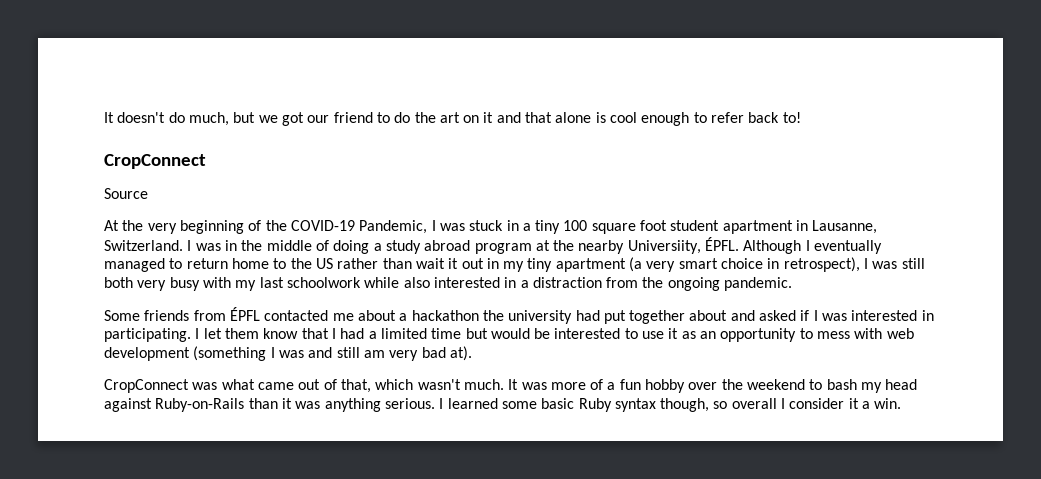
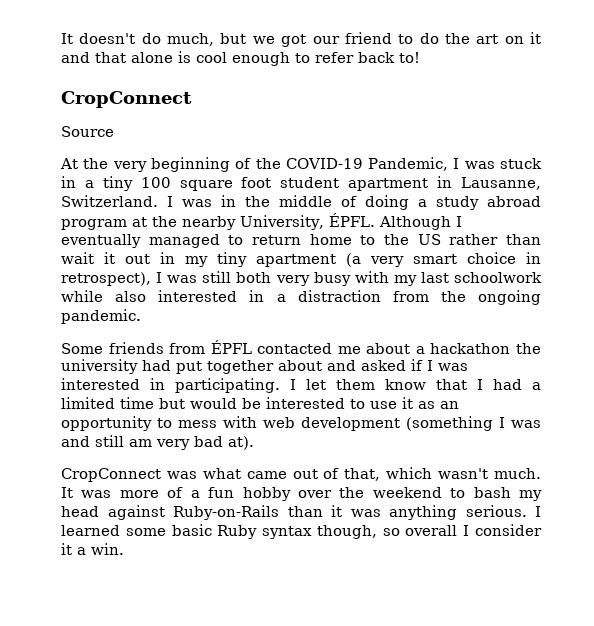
- I was in the middle of doing a study abroad program at the nearby Universiity, ÉPFL.
+ I was in the middle of doing a study abroad program at the nearby University, ÉPFL.

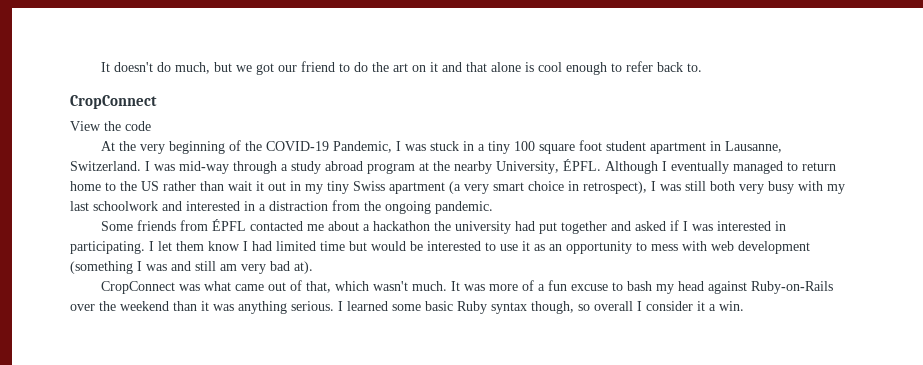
- It doesn't do much, but we got our friend to do the art on it and that alone is cool enough to refer back to!
+ It doesn't do much, but we got our friend to do the art on it and that alone is cool enough to refer back to.
- Source
+ View the code
- I was in the middle of doing a study abroad program at the nearby University, ÉPFL.
+ I was mid-way through a study abroad program at the nearby University, ÉPFL.
- Although I eventually managed to return home to the US rather than wait it out in my tiny apartment (a very smart choice in retrospect), I was still both very busy with my last schoolwork while also interested in a distraction from the ongoing pandemic.
+ Although I eventually managed to return home to the US rather than wait it out in my tiny Swiss apartment (a very smart choice in retrospect), I was still both very busy with my last schoolwork and interested in a distraction from the ongoing pandemic.
- Some friends from ÉPFL contacted me about a hackathon the university had put together about and asked if I was interested in participating.
+ Some friends from ÉPFL contacted me about a hackathon the university had put together and asked if I was interested in participating.
- I let them know that I had a limited time but would be interested to use it as an opportunity to mess with web development (something I was and still am very bad at).
+ I let them know I had limited time but would be interested to use it as an opportunity to mess with web development (something I was and still am very bad at).
- It was more of a fun hobby over the weekend to bash my head against Ruby-on-Rails than it was anything serious.
+ It was more of a fun excuse to bash my head against Ruby-on-Rails over the weekend than it was anything serious.

